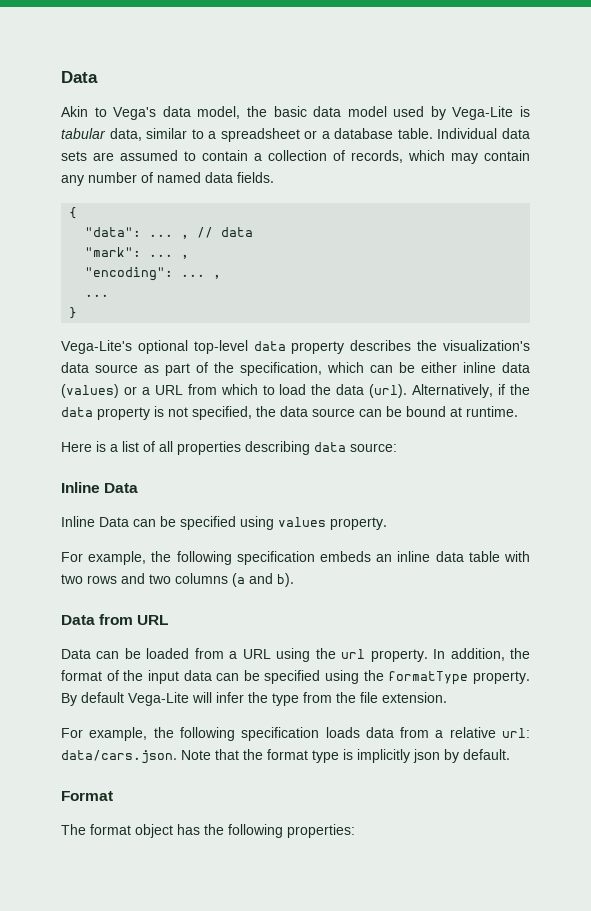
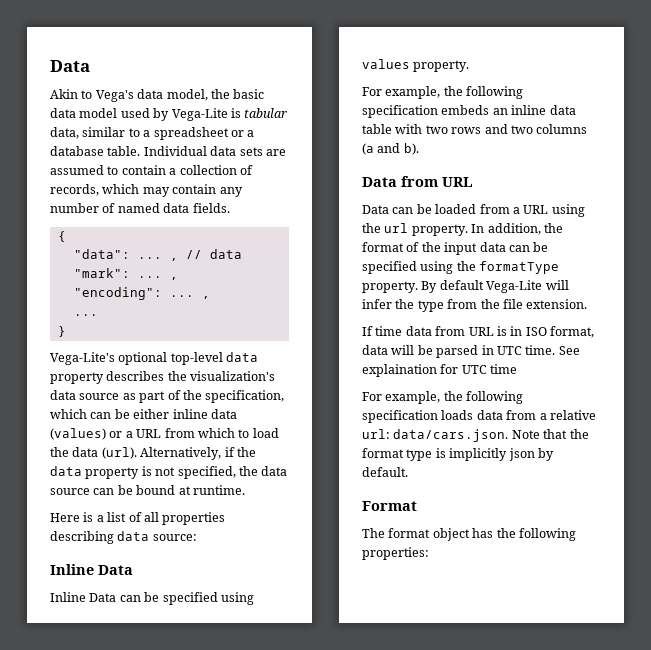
+ If time data from URL is in ISO format, data will be parsed in UTC time. See explaination for UTC time

